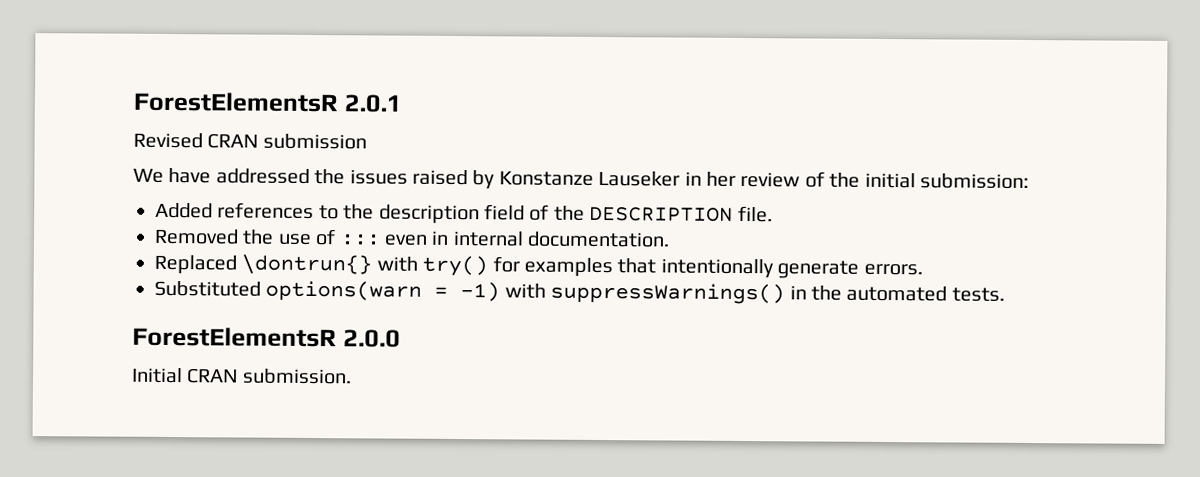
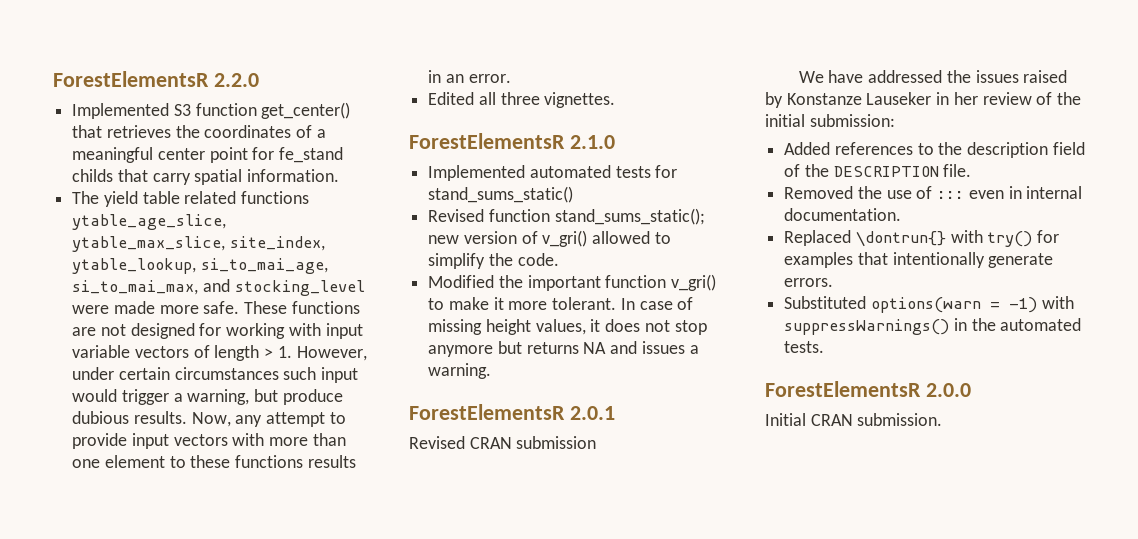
+ ForestElementsR 2.2.0
+ Implemented S3 function get_center() that retrieves the coordinates of a meaningful center point for fe_stand childs that carry spatial information.
+ The yield table related functions ytable_age_slice, ytable_max_slice, site_index, ytable_lookup, si_to_mai_age, si_to_mai_max, and stocking_level were made more safe. These functions are not designed for working with input variable vectors of length > 1. However, under certain circumstances such input would trigger a warning, but produce dubious results. Now, any attempt to provide input vectors with more than one element to these functions results in an error.
+ Edited all three vignettes.
+ ForestElementsR 2.1.0
+ Implemented automated tests for stand_sums_static()
+ Revised function stand_sums_static(); new version of v_gri() allowed to simplify the code.
+ Modified the important function v_gri() to make it more tolerant. In case of missing height values, it does not stop anymore but returns NA and issues a warning.

